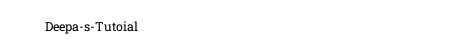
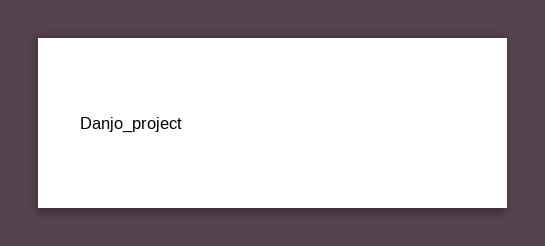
- Deepa-s-Tutoial
+ Danjo_project

